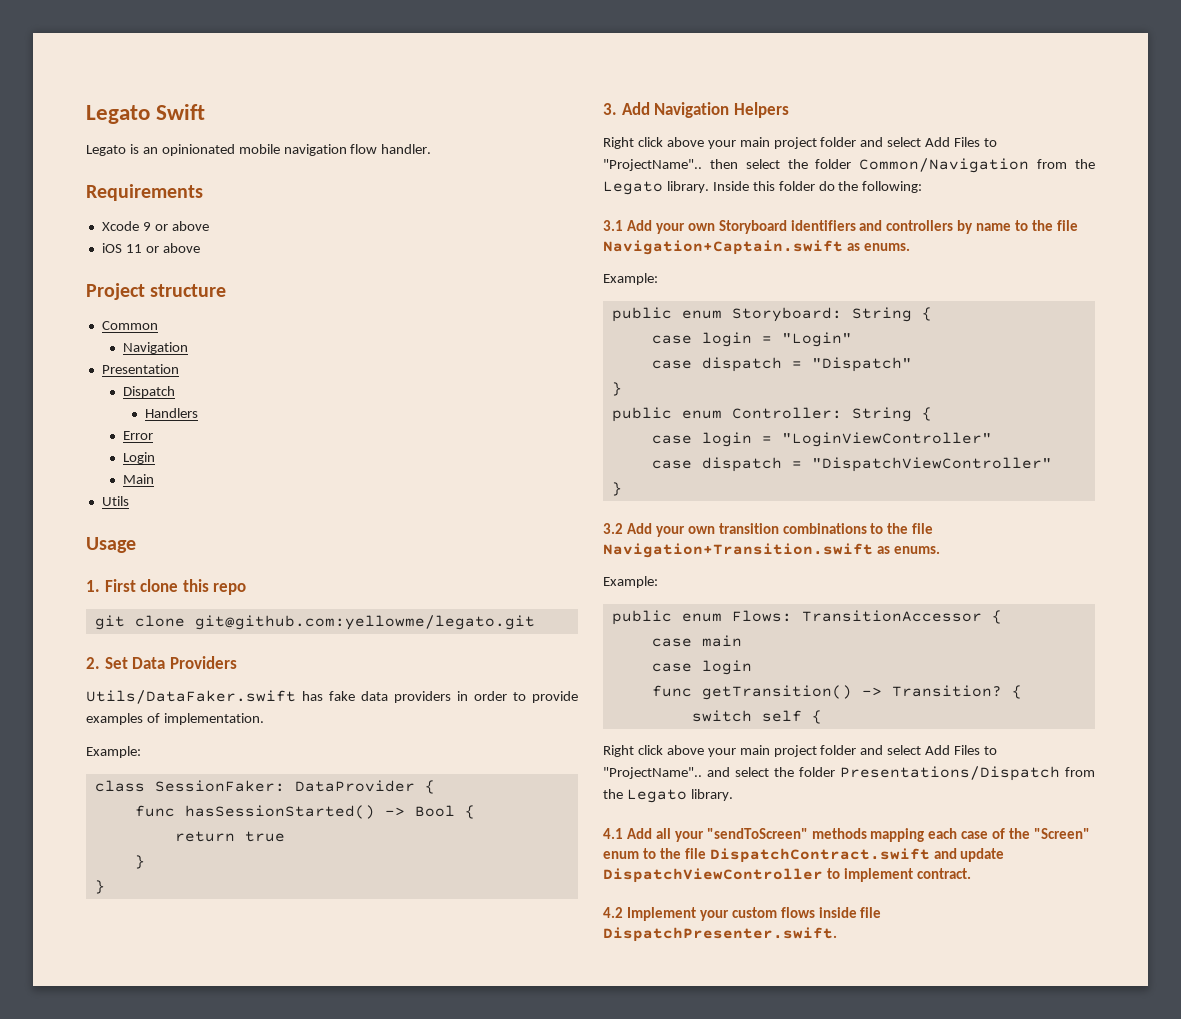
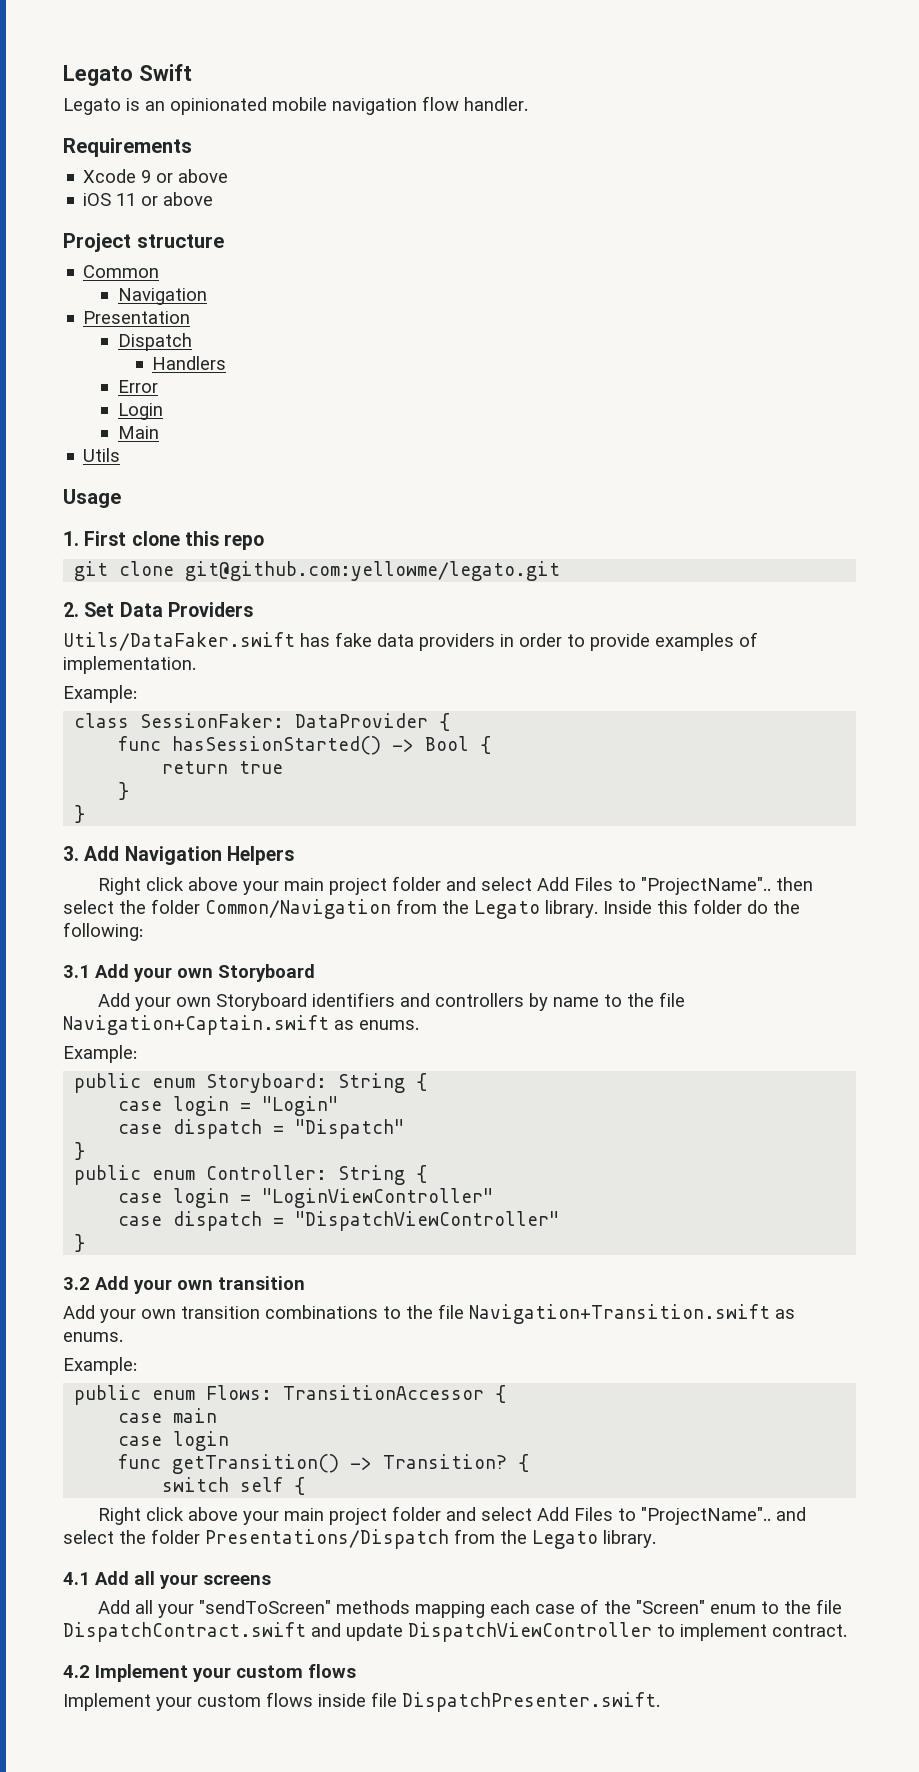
- 3.1 Add your own Storyboard identifiers and controllers by name to the file Navigation+Captain.swift as enums.
+ 3.1 Add your own Storyboard
+ Add your own Storyboard identifiers and controllers by name to the file Navigation+Captain.swift as enums.
- 3.2 Add your own transition combinations to the file Navigation+Transition.swift as enums.
+ 3.2 Add your own transition
+ Add your own transition combinations to the file Navigation+Transition.swift as enums.
- 4.1 Add all your "sendToScreen" methods mapping each case of the "Screen" enum to the file DispatchContract.swift and update DispatchViewController to implement contract.
+ 4.1 Add all your screens
+ Add all your "sendToScreen" methods mapping each case of the "Screen" enum to the file DispatchContract.swift and update DispatchViewController to implement contract.
- 4.2 Implement your custom flows inside file DispatchPresenter.swift.
+ 4.2 Implement your custom flows
+ Implement your custom flows inside file DispatchPresenter.swift.

